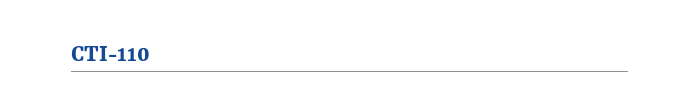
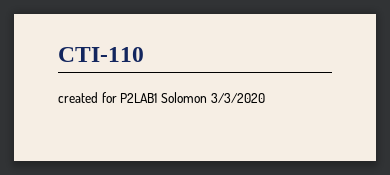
+ created for P2LAB1 Solomon 3/3/2020

